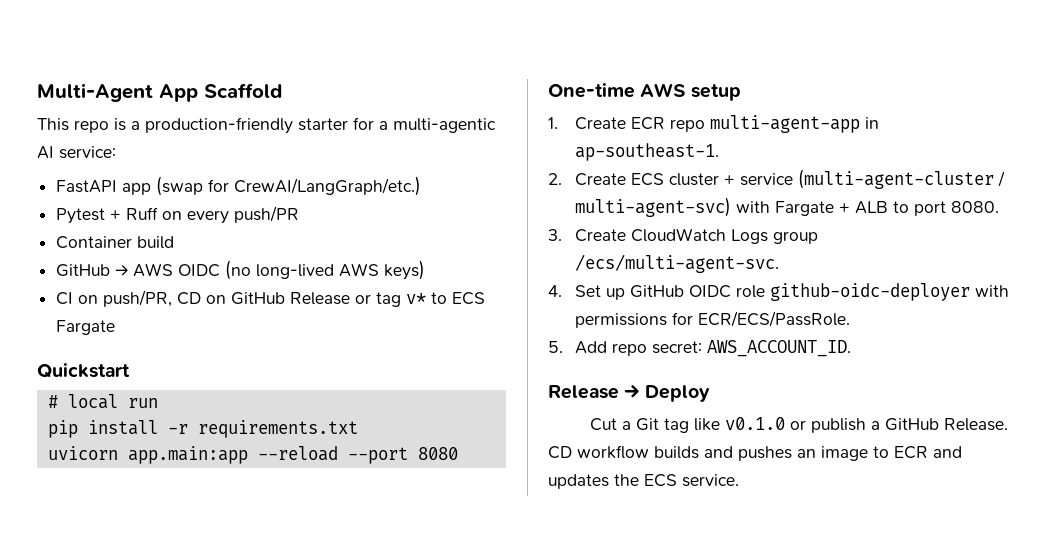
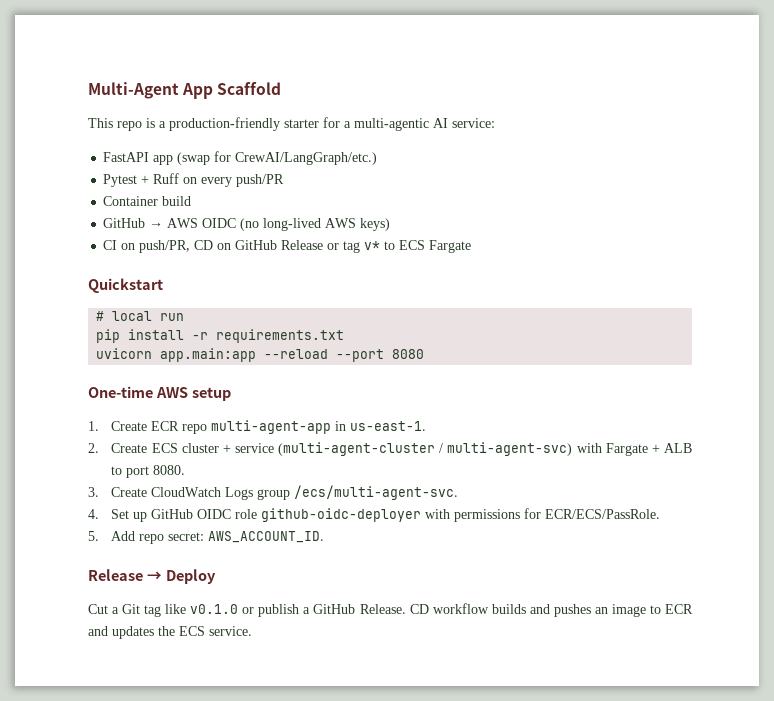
- 1. Create ECR repo multi-agent-app in ap-southeast-1.
+ 1. Create ECR repo multi-agent-app in us-east-1.

